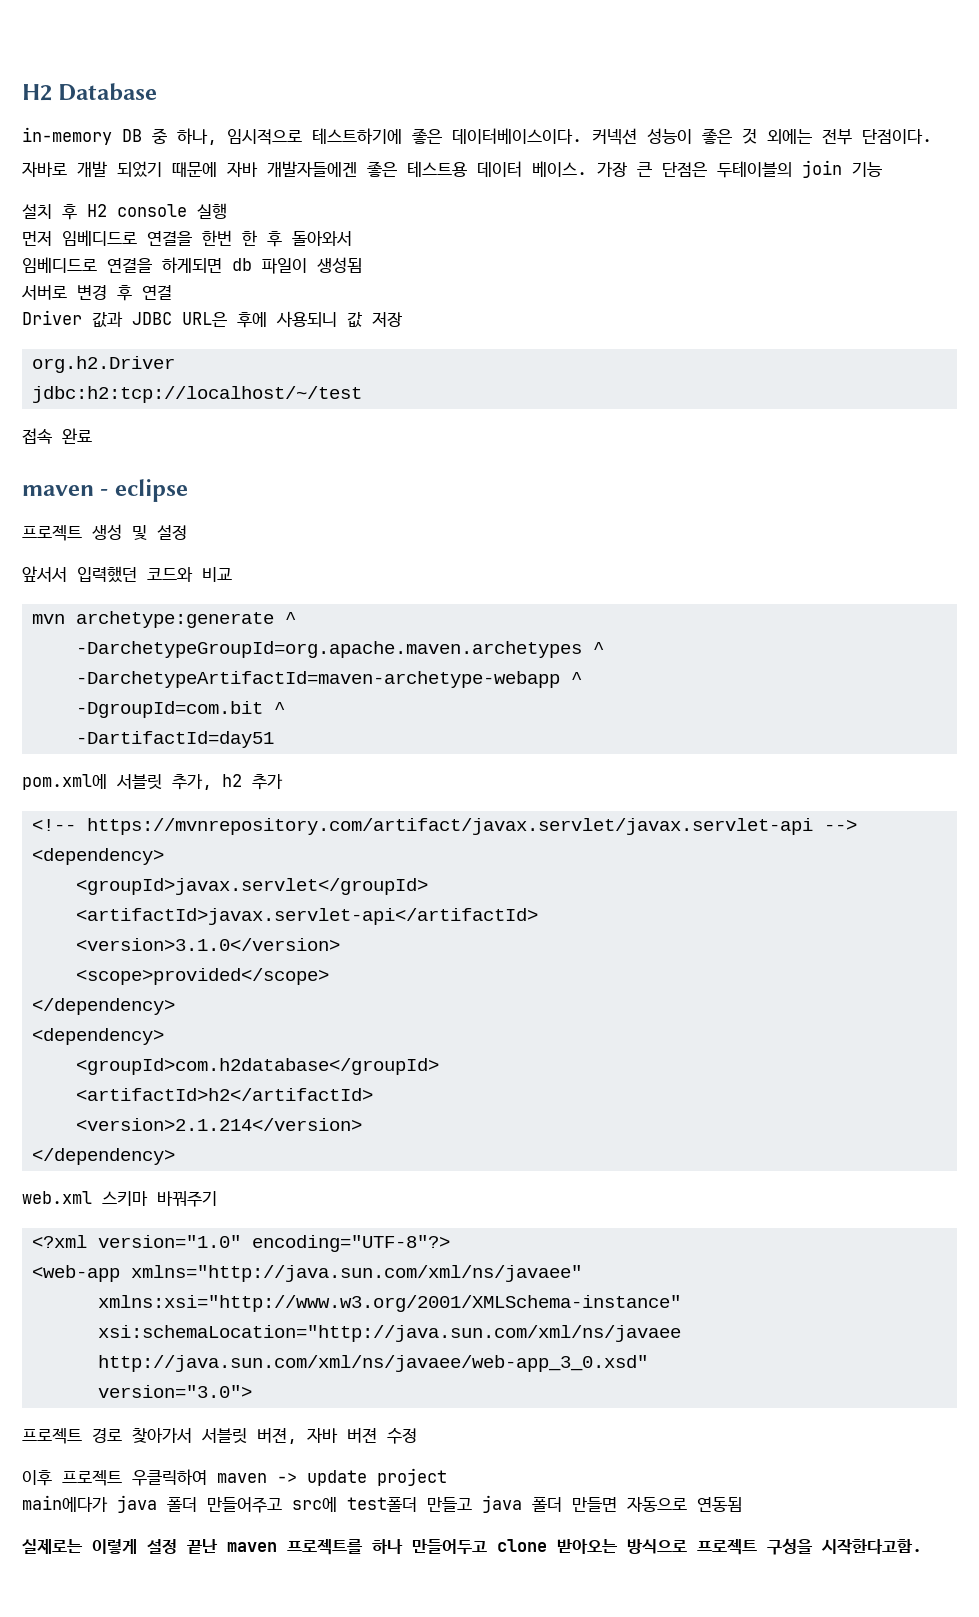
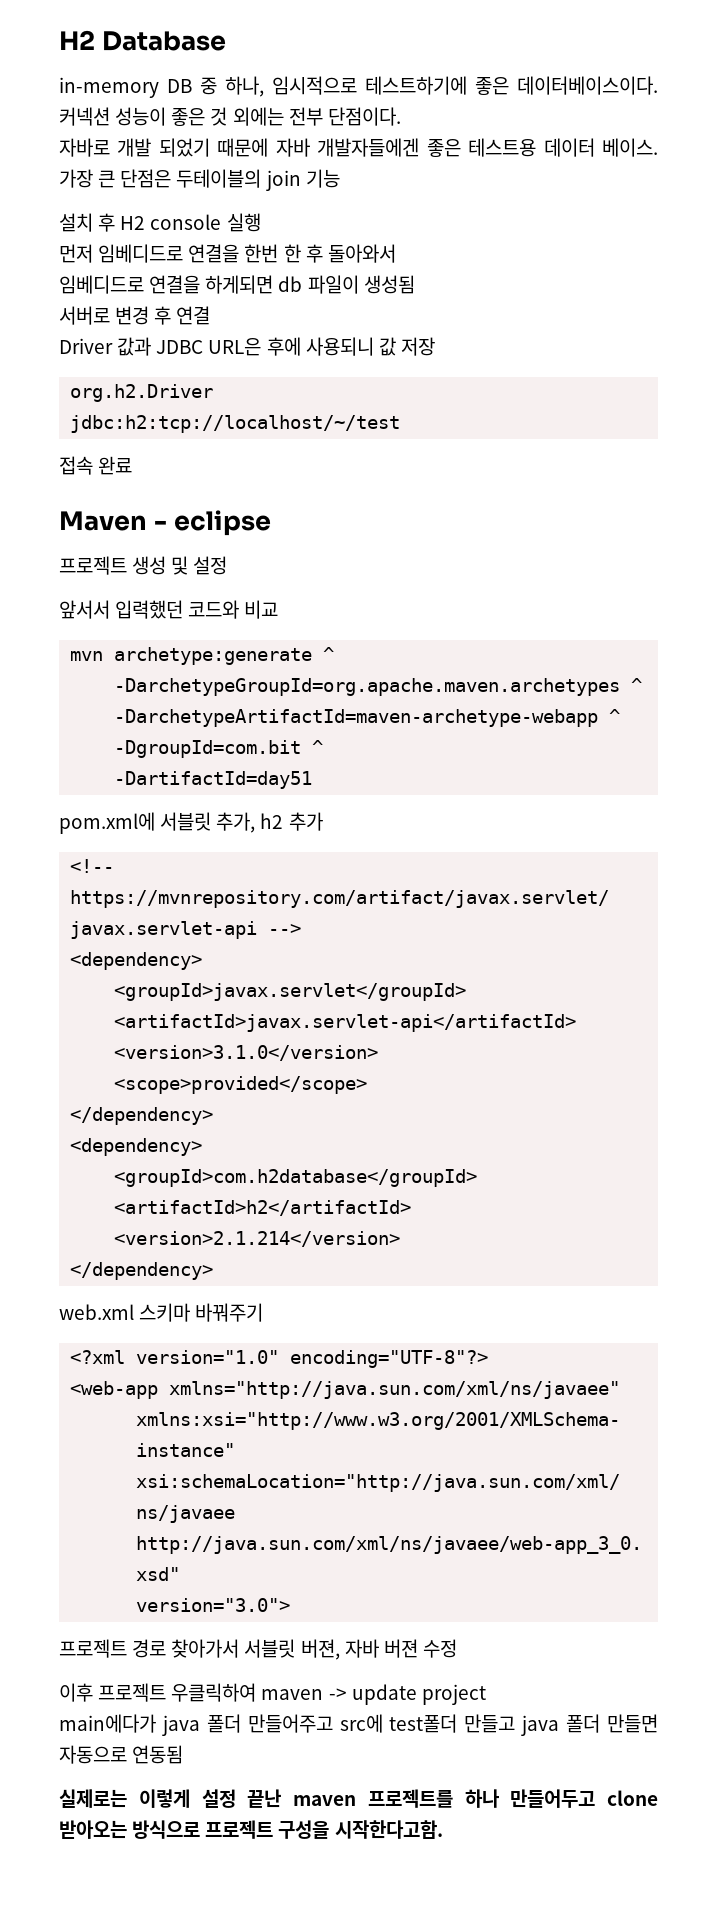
- maven - eclipse
+ Maven - eclipse

